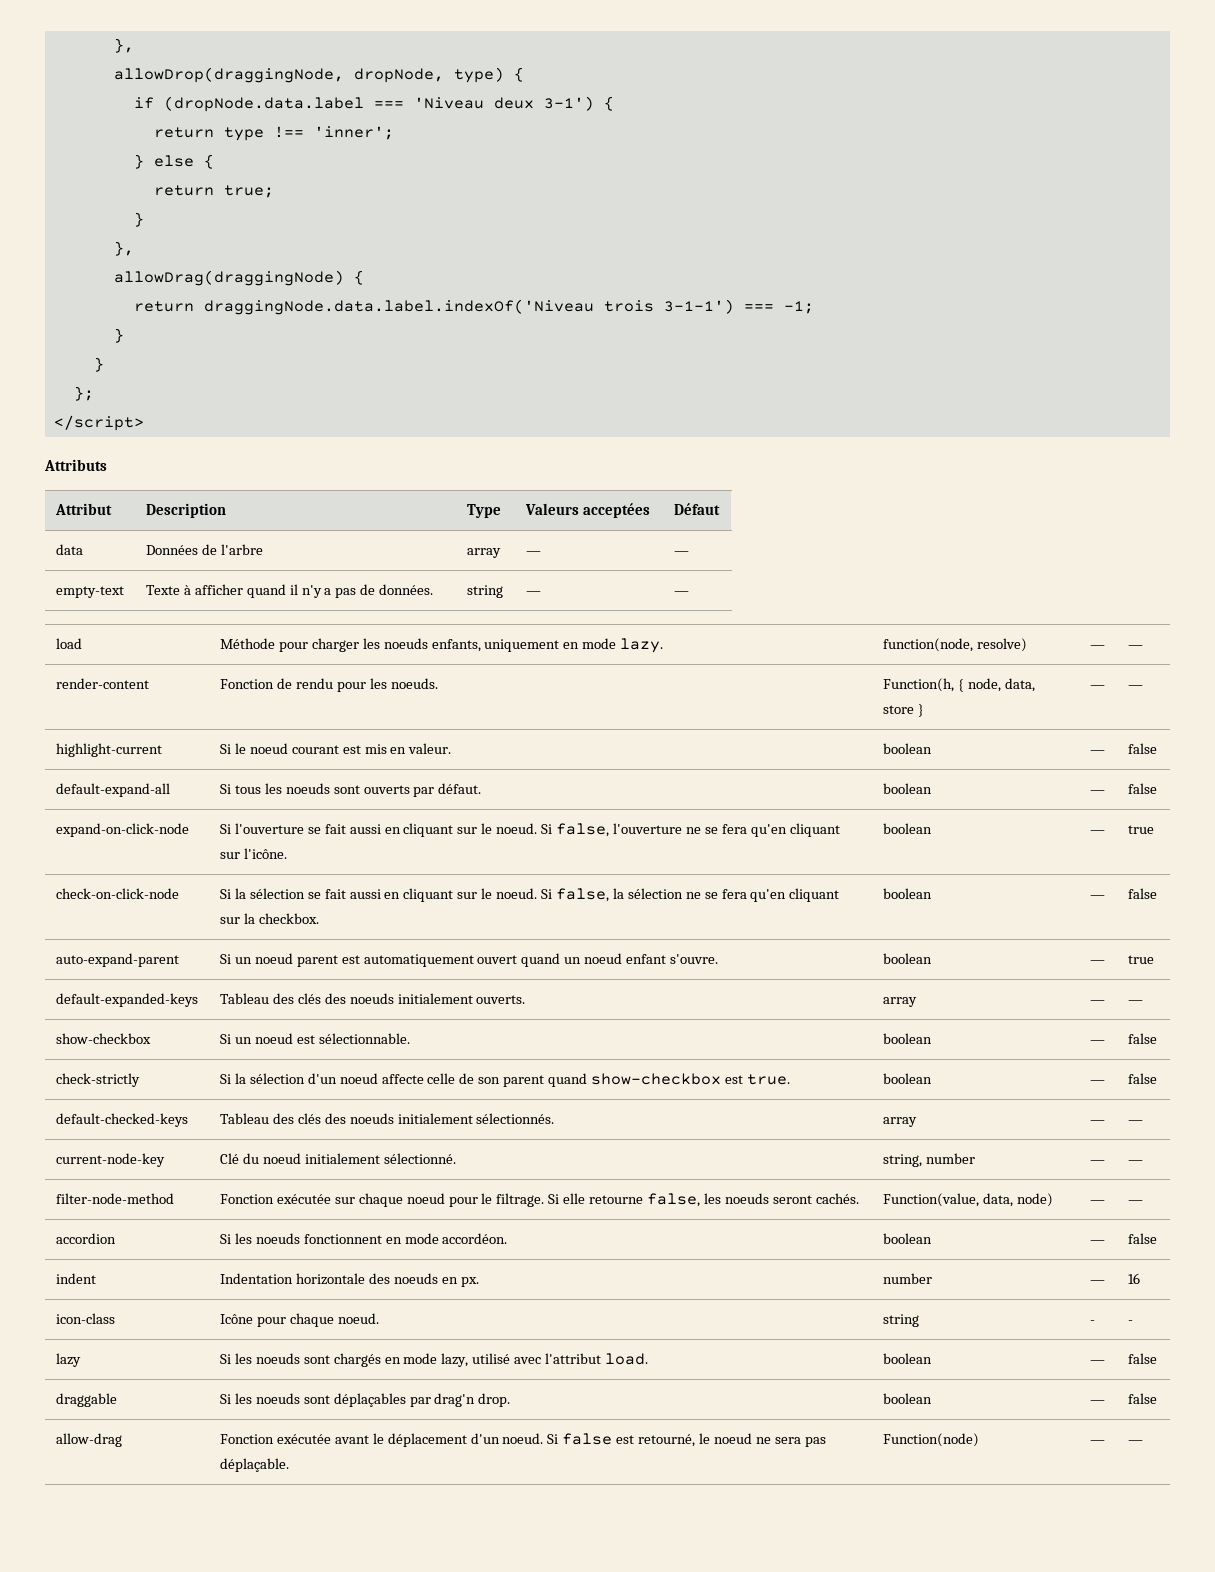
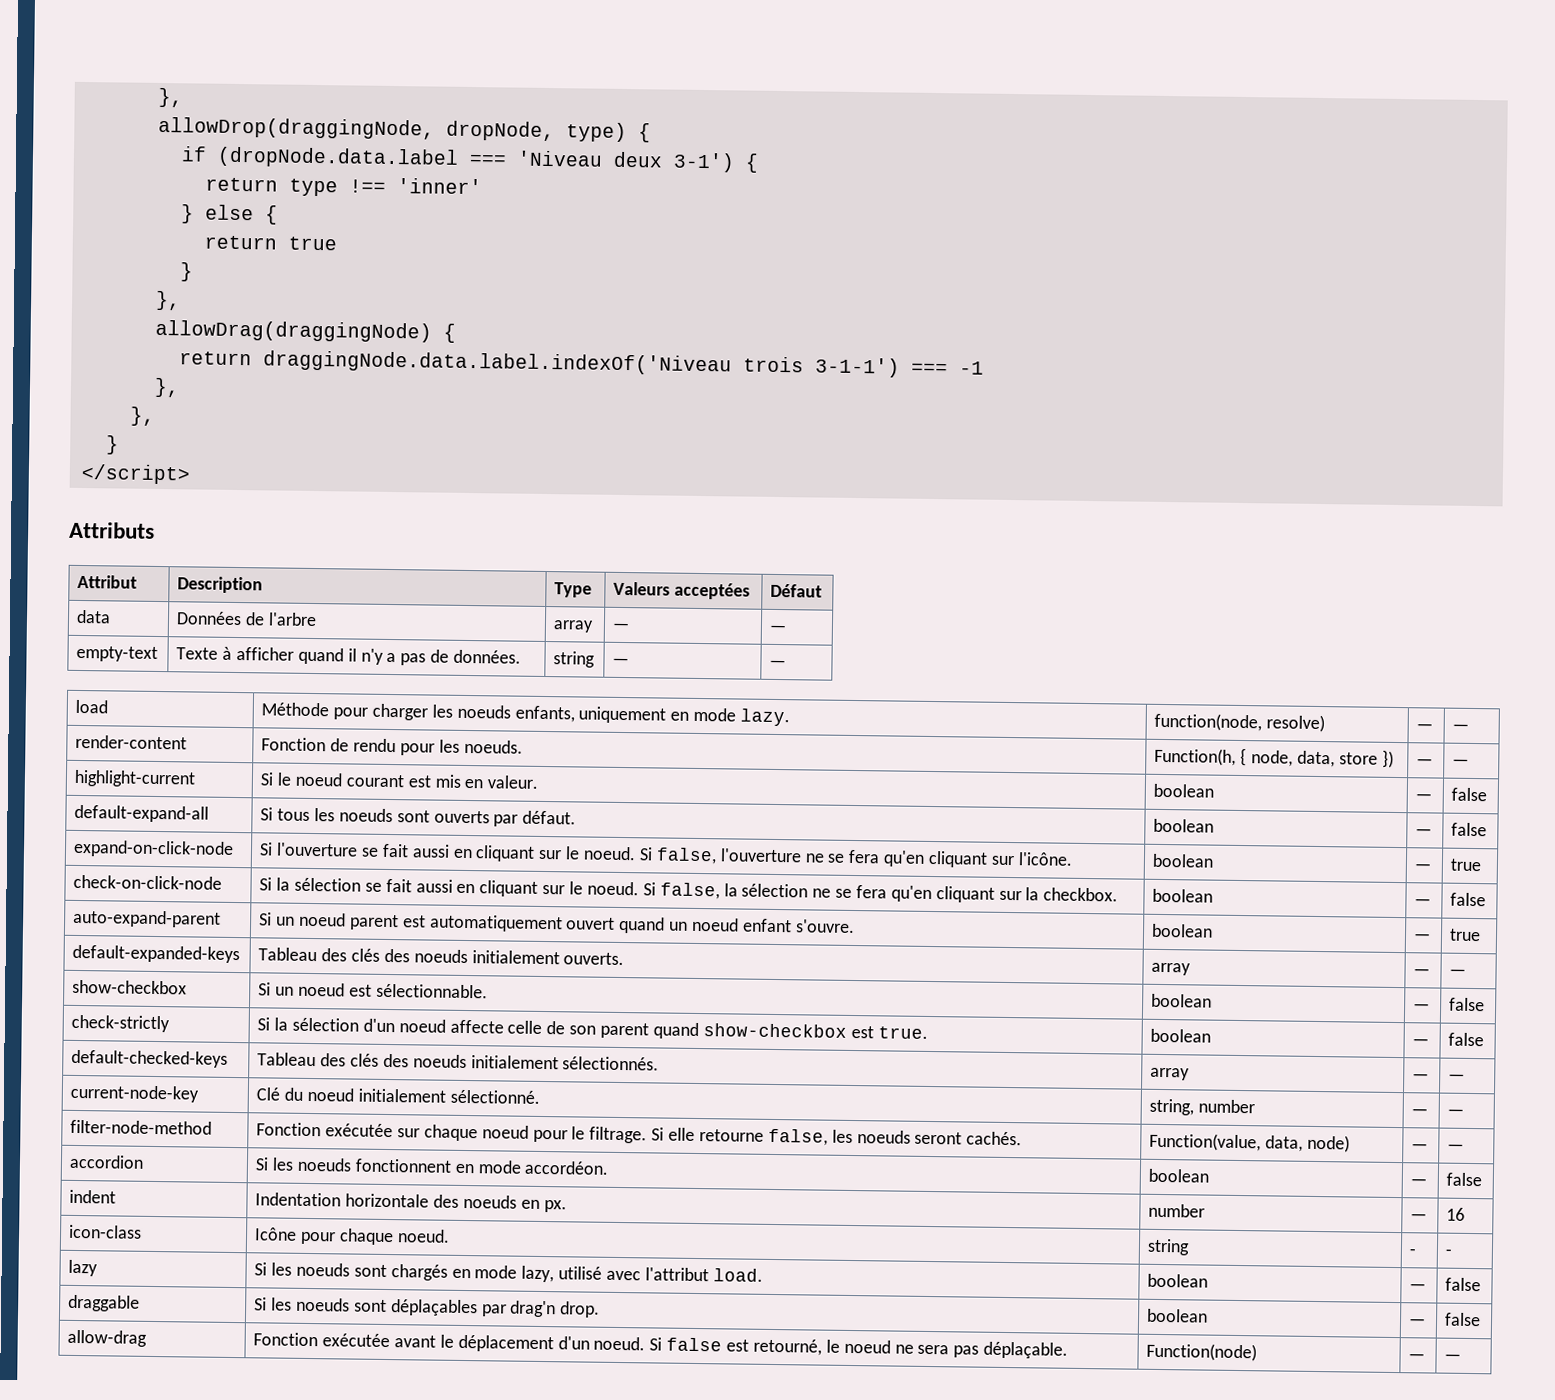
- return type !== 'inner';
+ return type !== 'inner'
- return true;
+ return true
- return draggingNode.data.label.indexOf('Niveau trois 3-1-1') === -1;
+ return draggingNode.data.label.indexOf('Niveau trois 3-1-1') === -1
+ },
+ },
  }
- }
- };
- render-content | Fonction de rendu pour les noeuds. | Function(h, { node, data, store } | — | —
+ render-content | Fonction de rendu pour les noeuds. | Function(h, { node, data, store }) | — | —

